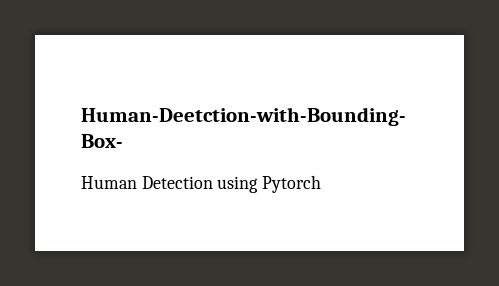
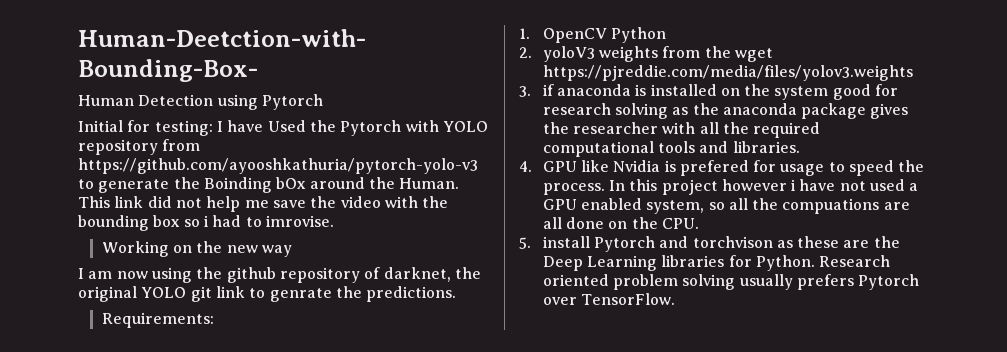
+ Initial for testing: I have Used the Pytorch with YOLO repository from https://github.com/ayooshkathuria/pytorch-yolo-v3 to generate the Boinding bOx around the Human. This link did not help me save the video with the bounding box so i had to imrovise.
+ Working on the new way
+ I am now using the github repository of darknet, the original YOLO git link to genrate the predictions.
+ Requirements:
+ 1. OpenCV Python
+ 2. yoloV3 weights from the wget https://pjreddie.com/media/files/yolov3.weights
+ 3. if anaconda is installed on the system good for research solving as the anaconda package gives the researcher with all the required computational tools and libraries.
+ 4. GPU like Nvidia is prefered for usage to speed the process. In this project however i have not used a GPU enabled system, so all the compuations are all done on the CPU.
+ 5. install Pytorch and torchvison as these are the Deep Learning libraries for Python. Research oriented problem solving usually prefers Pytorch over TensorFlow.

